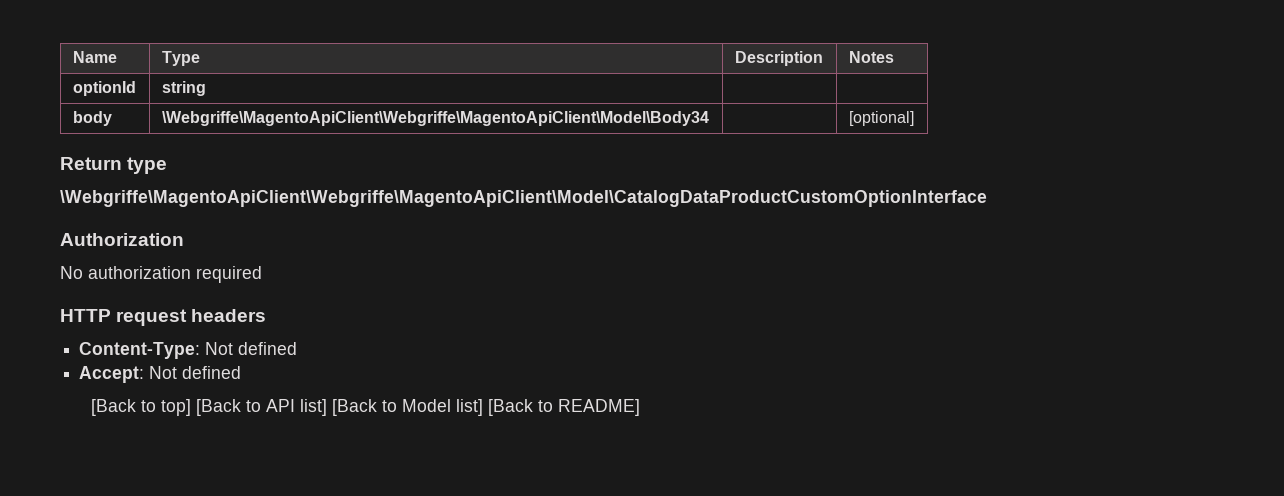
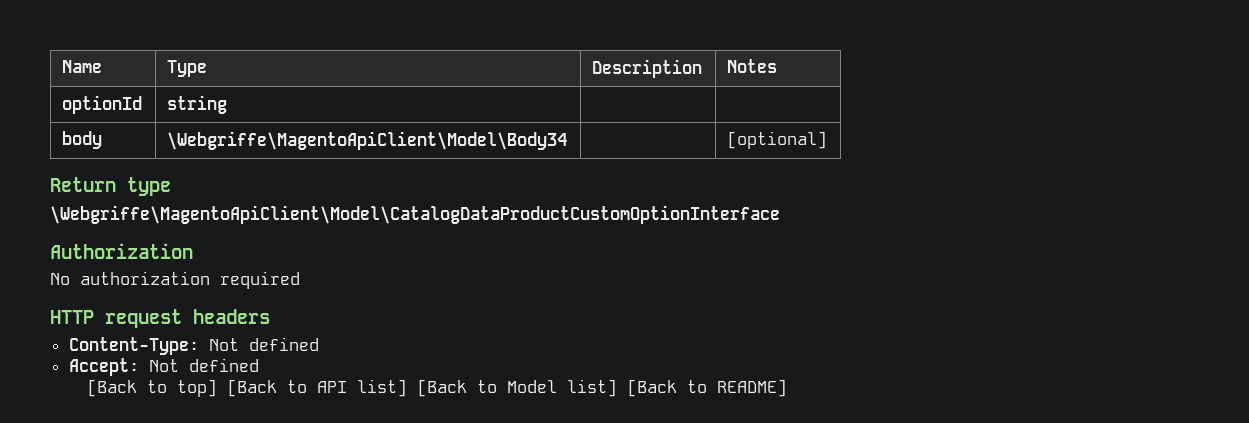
- body | \Webgriffe\MagentoApiClient\Webgriffe\MagentoApiClient\Model\Body34 | | [optional]
+ body | \Webgriffe\MagentoApiClient\Model\Body34 | | [optional]
- \Webgriffe\MagentoApiClient\Webgriffe\MagentoApiClient\Model\CatalogDataProductCustomOptionInterface
+ \Webgriffe\MagentoApiClient\Model\CatalogDataProductCustomOptionInterface

